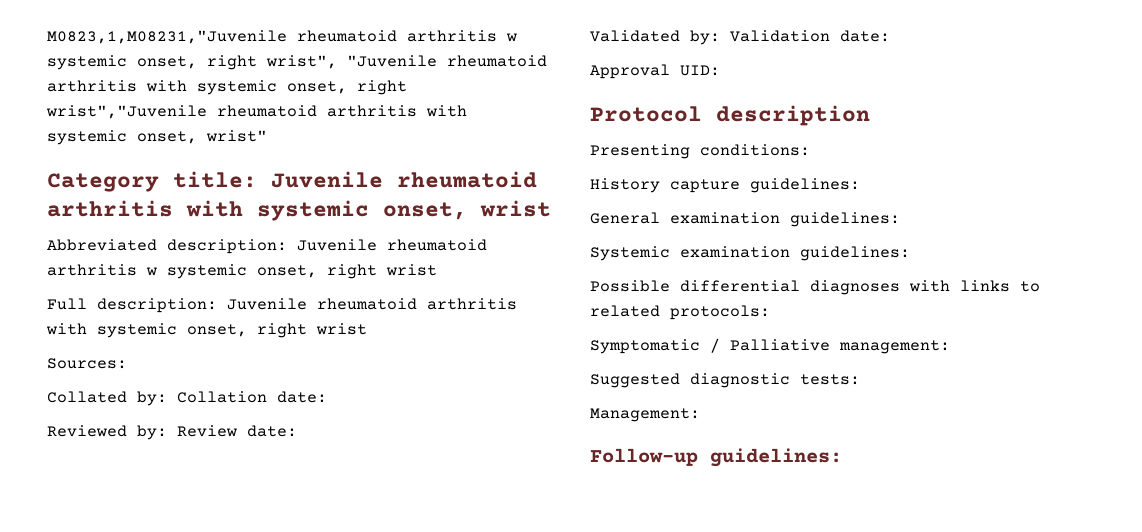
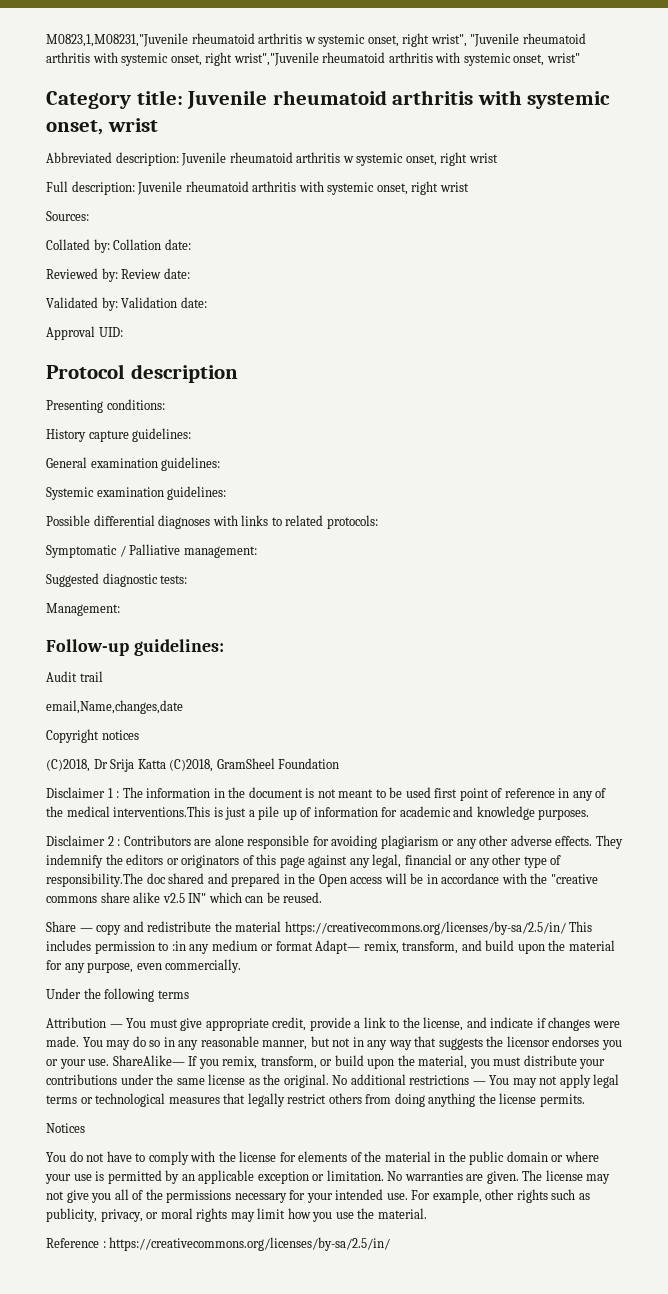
+ Audit trail
+ email,Name,changes,date
+ Copyright notices
+ (C)2018, Dr Srija Katta (C)2018, GramSheel Foundation
+ Disclaimer 1 : The information in the document is not meant to be used first point of reference in any of the medical interventions.This is just a pile up of information for academic and knowledge purposes.
+ Disclaimer 2 : Contributors are alone responsible for avoiding plagiarism or any other adverse effects. They indemnify the editors or originators of this page against any legal, financial or any other type of responsibility.The doc shared and prepared in the Open access will be in accordance with the "creative commons share alike v2.5 IN" which can be reused.
+ Share — copy and redistribute the material https://creativecommons.org/licenses/by-sa/2.5/in/ This includes permission to :in any medium or format Adapt— remix, transform, and build upon the material for any purpose, even commercially.
+ Under the following terms
+ Attribution — You must give appropriate credit, provide a link to the license, and indicate if changes were made. You may do so in any reasonable manner, but not in any way that suggests the licensor endorses you or your use. ShareAlike— If you remix, transform, or build upon the material, you must distribute your contributions under the same license as the original. No additional restrictions — You may not apply legal terms or technological measures that legally restrict others from doing anything the license permits.
+ Notices
+ You do not have to comply with the license for elements of the material in the public domain or where your use is permitted by an applicable exception or limitation. No warranties are given. The license may not give you all of the permissions necessary for your intended use. For example, other rights such as publicity, privacy, or moral rights may limit how you use the material.
+ Reference : https://creativecommons.org/licenses/by-sa/2.5/in/

